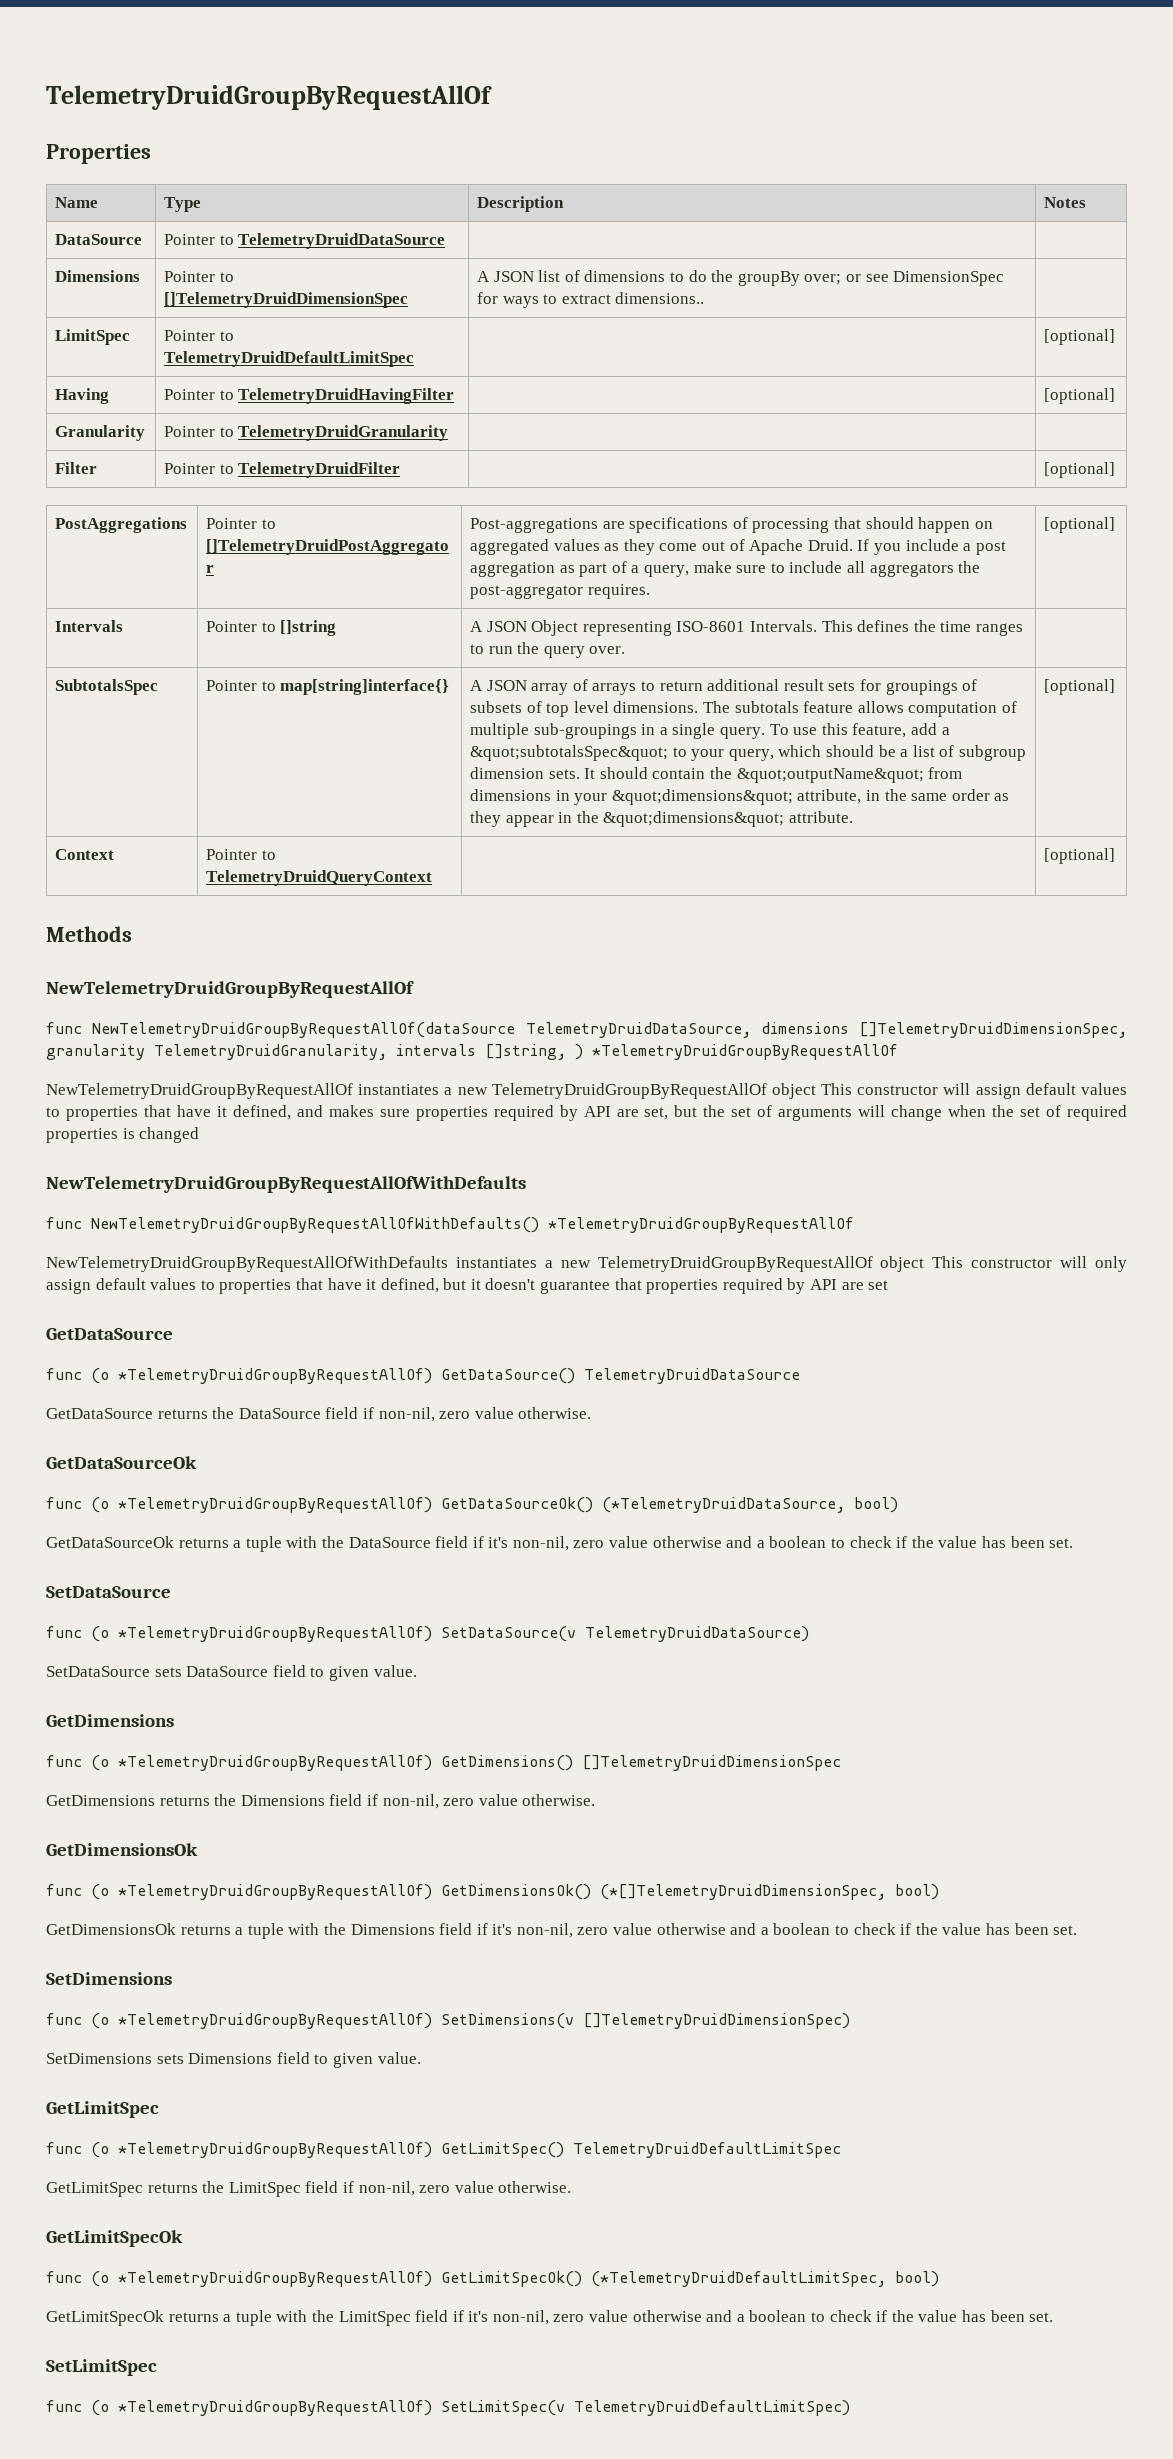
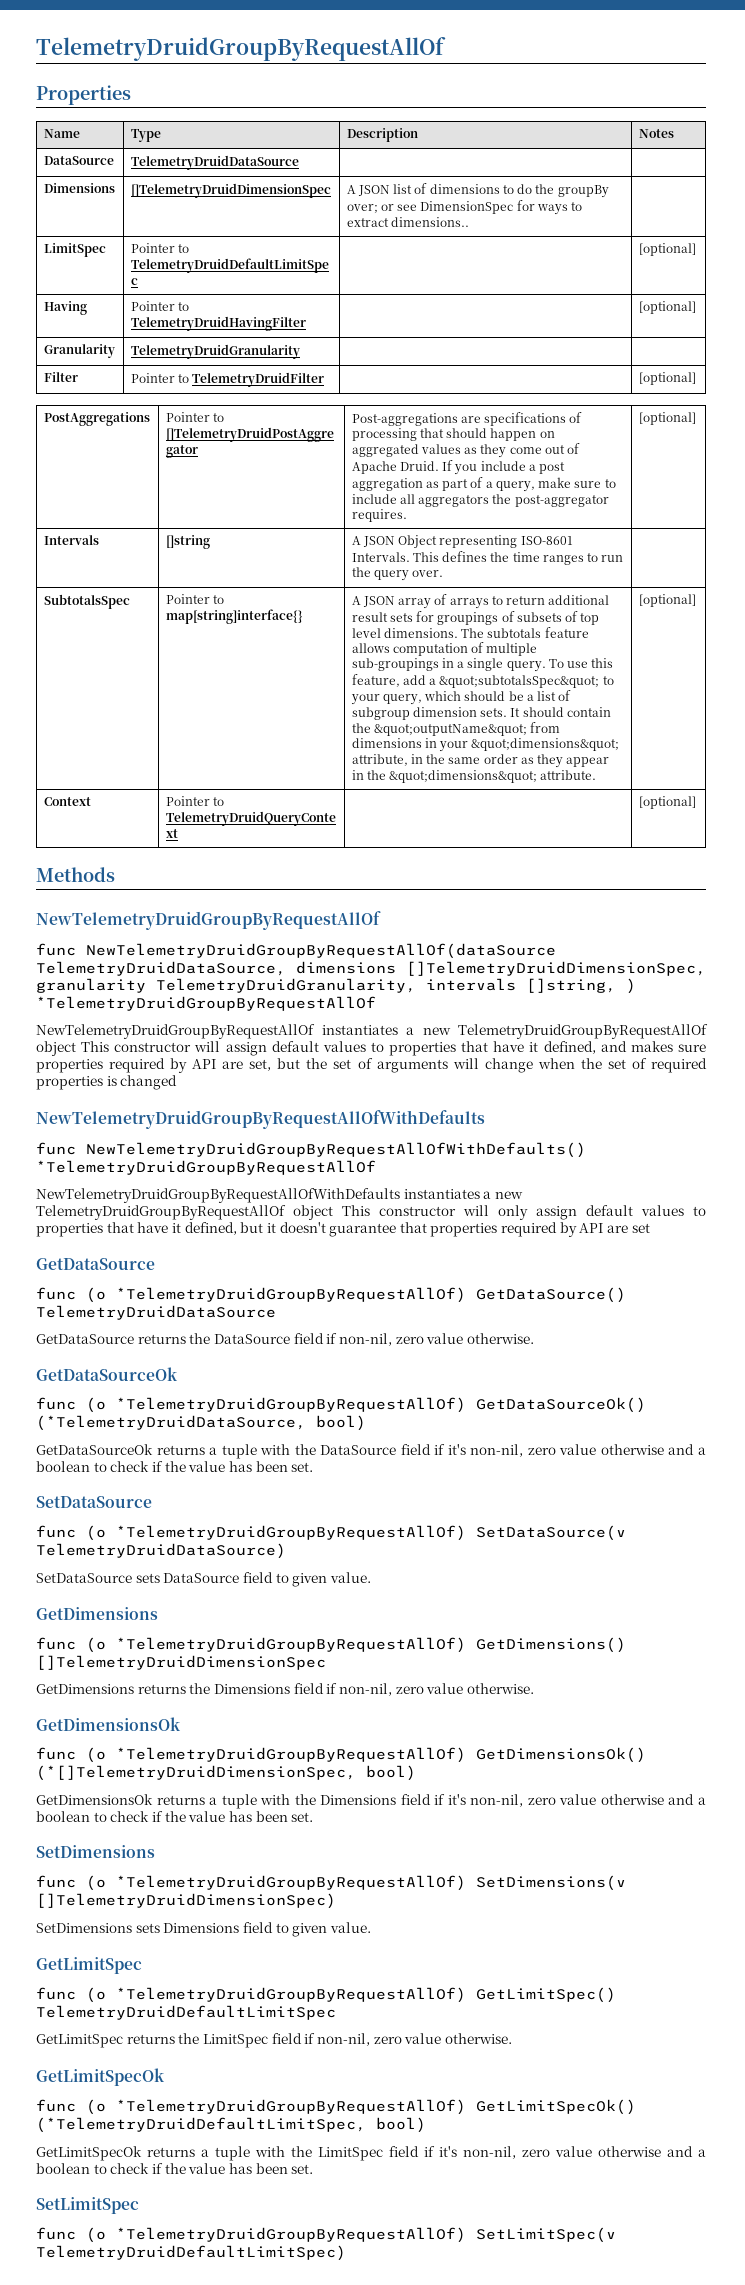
- DataSource | Pointer to TelemetryDruidDataSource | |
+ DataSource | TelemetryDruidDataSource | |
- Dimensions | Pointer to []TelemetryDruidDimensionSpec | A JSON list of dimensions to do the groupBy over; or see DimensionSpec for ways to extract dimensions.. |
+ Dimensions | []TelemetryDruidDimensionSpec | A JSON list of dimensions to do the groupBy over; or see DimensionSpec for ways to extract dimensions.. |
- Granularity | Pointer to TelemetryDruidGranularity | |
+ Granularity | TelemetryDruidGranularity | |
- Intervals | Pointer to []string | A JSON Object representing ISO-8601 Intervals. This defines the time ranges to run the query over. |
+ Intervals | []string | A JSON Object representing ISO-8601 Intervals. This defines the time ranges to run the query over. |

